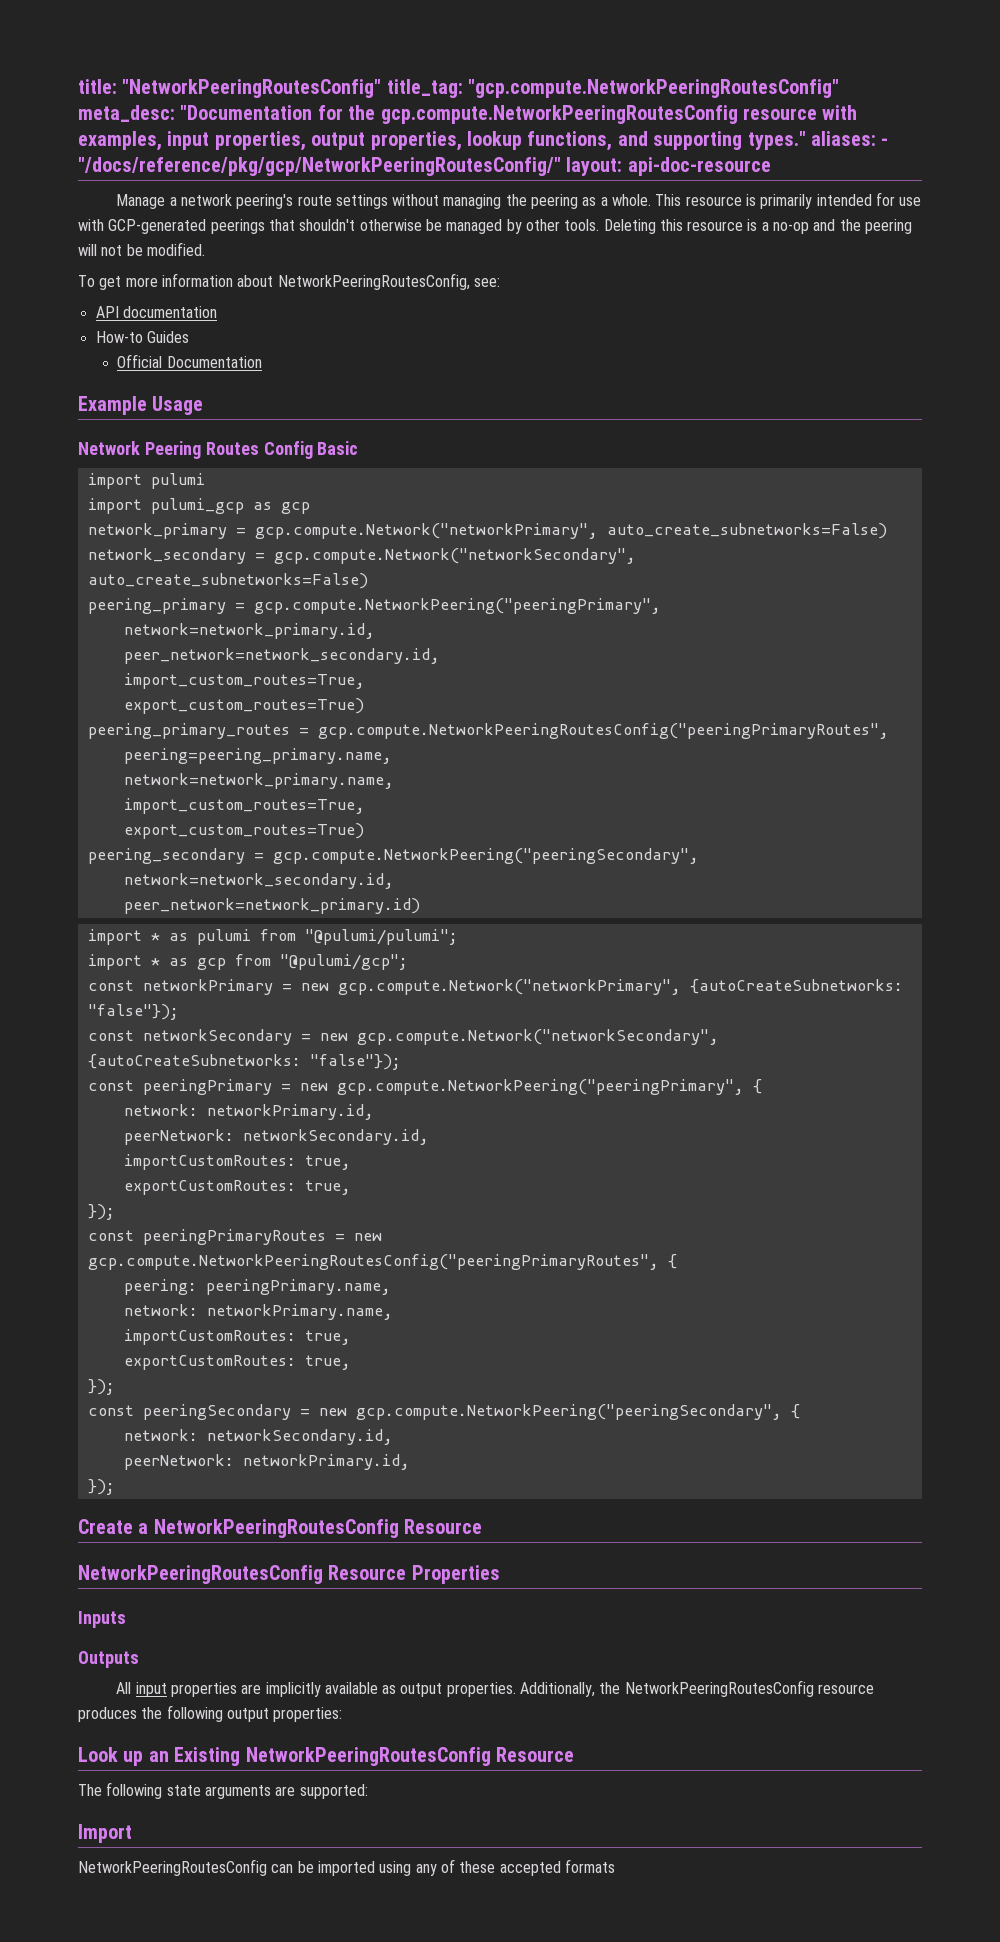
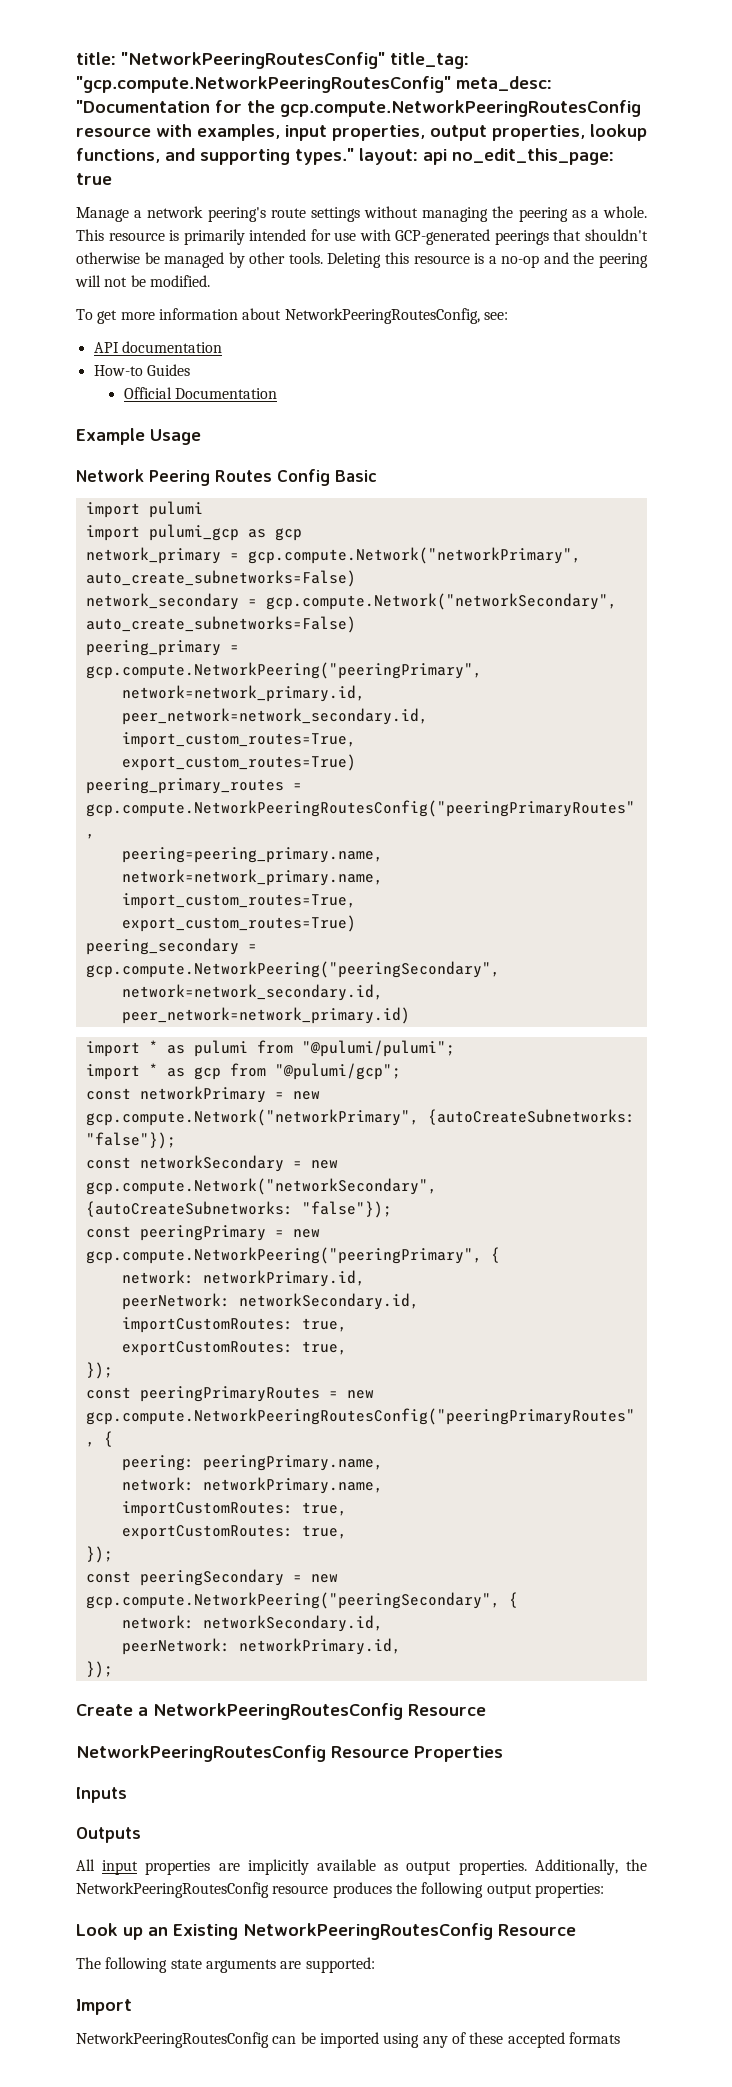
- title: "NetworkPeeringRoutesConfig" title_tag: "gcp.compute.NetworkPeeringRoutesConfig" meta_desc: "Documentation for the gcp.compute.NetworkPeeringRoutesConfig resource with examples, input properties, output properties, lookup functions, and supporting types." aliases: - "/docs/reference/pkg/gcp/NetworkPeeringRoutesConfig/" layout: api-doc-resource
+ title: "NetworkPeeringRoutesConfig" title_tag: "gcp.compute.NetworkPeeringRoutesConfig" meta_desc: "Documentation for the gcp.compute.NetworkPeeringRoutesConfig resource with examples, input properties, output properties, lookup functions, and supporting types." layout: api no_edit_this_page: true

